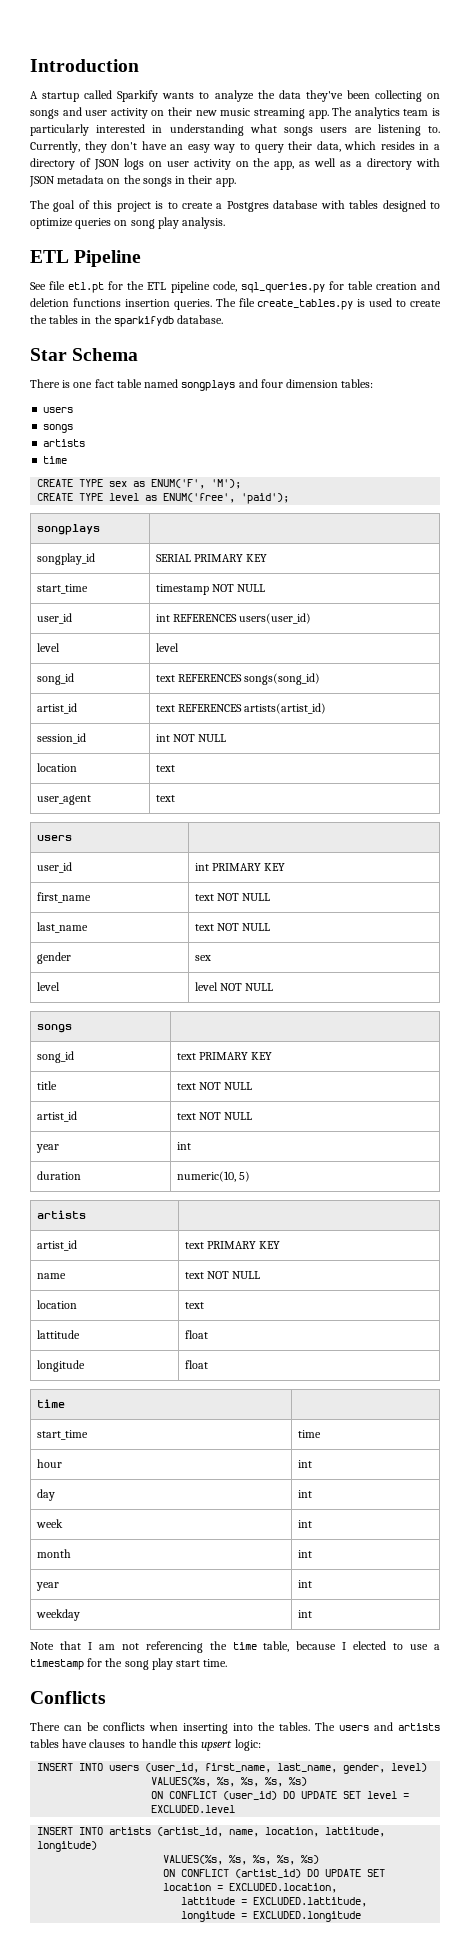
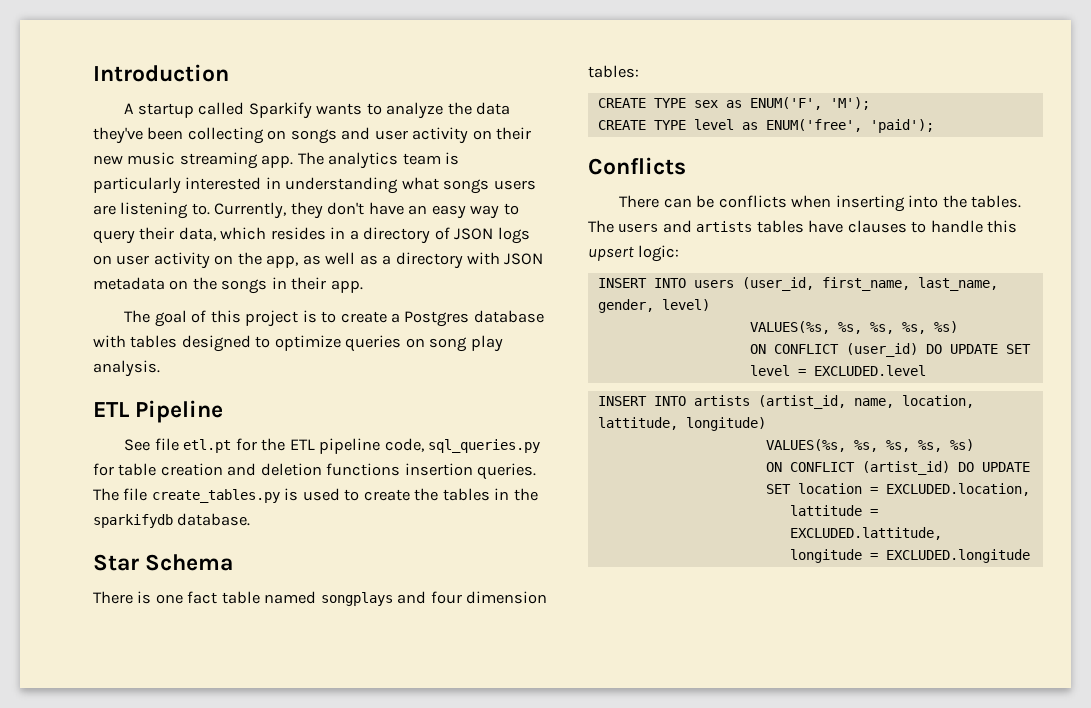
  There is one fact table named songplays and four dimension tables:
- users
- songs
- artists
- time
- songplays |
- songplay_id | SERIAL PRIMARY KEY
- start_time | timestamp NOT NULL
- user_id | int REFERENCES users(user_id)
- level | level
- song_id | text REFERENCES songs(song_id)
- artist_id | text REFERENCES artists(artist_id)
- session_id | int NOT NULL
- location | text
- user_agent | text
- users |
- user_id | int PRIMARY KEY
- first_name | text NOT NULL
- last_name | text NOT NULL
- gender | sex
- level | level NOT NULL
- songs |
- song_id | text PRIMARY KEY
- title | text NOT NULL
- artist_id | text NOT NULL
- year | int
- duration | numeric(10, 5)
- artists |
- artist_id | text PRIMARY KEY
- name | text NOT NULL
- location | text
- lattitude | float
- longitude | float
- time |
- start_time | time
- hour | int
- day | int
- week | int
- month | int
- year | int
- weekday | int
- Note that I am not referencing the time table, because I elected to use a timestamp for the song play start time.

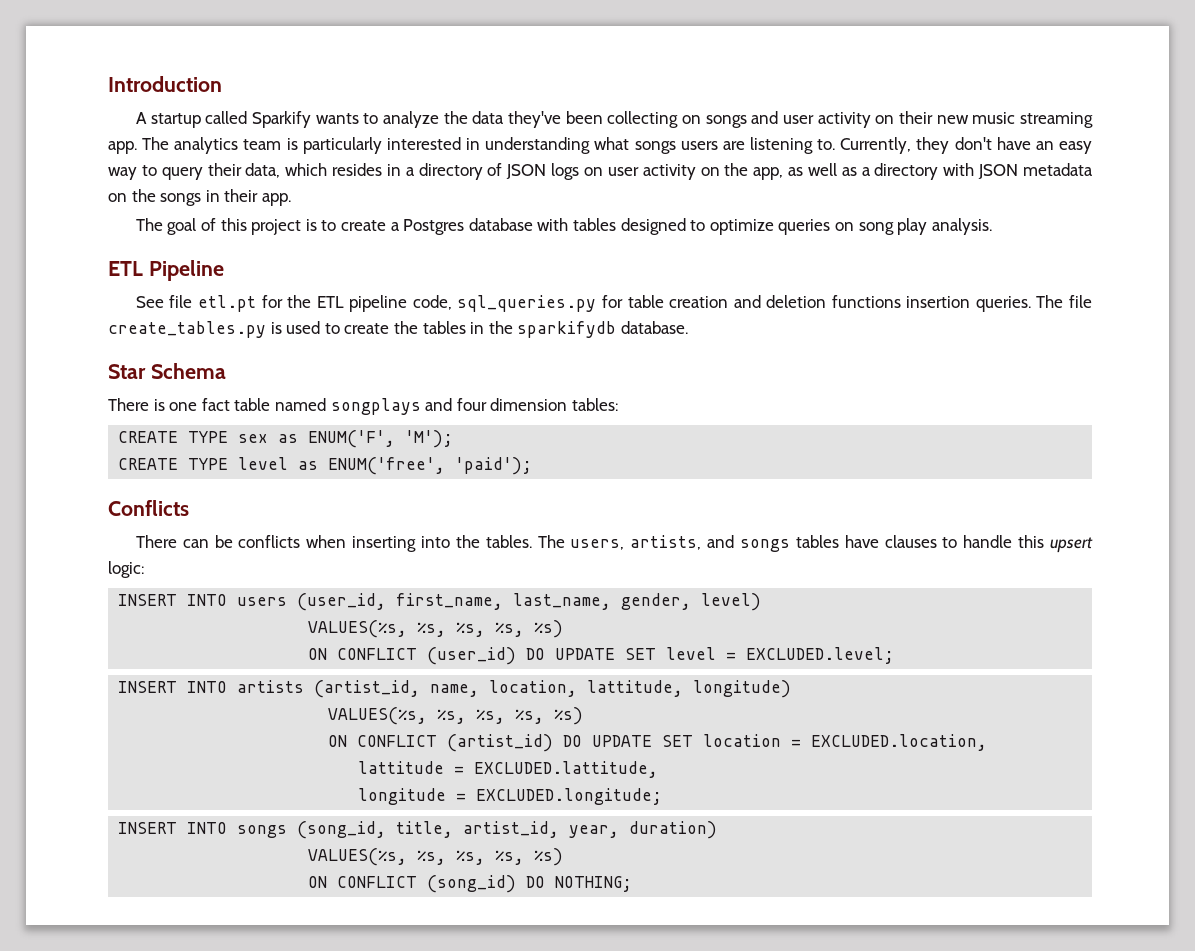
- The users and artists tables have clauses to handle this upsert logic:
+ The users, artists, and songs tables have clauses to handle this upsert logic:
- ON CONFLICT (user_id) DO UPDATE SET level = EXCLUDED.level
+ ON CONFLICT (user_id) DO UPDATE SET level = EXCLUDED.level;
- longitude = EXCLUDED.longitude
+ longitude = EXCLUDED.longitude;
+ INSERT INTO songs (song_id, title, artist_id, year, duration)
+ VALUES(%s, %s, %s, %s, %s)
+ ON CONFLICT (song_id) DO NOTHING;

